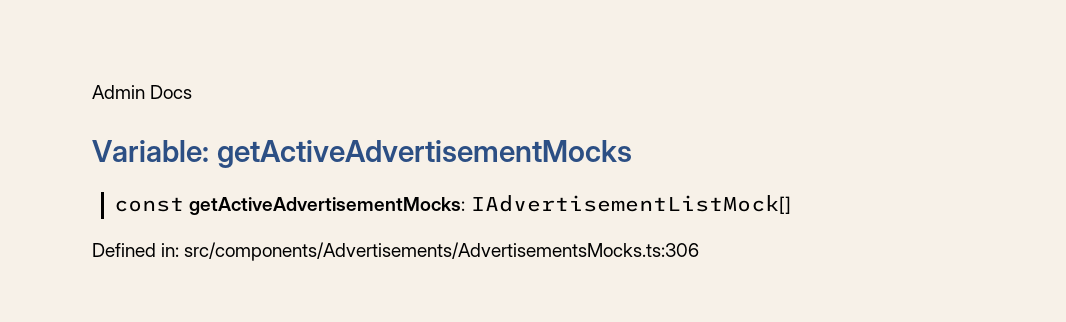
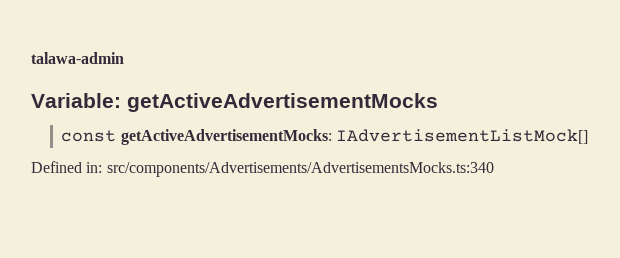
- Admin Docs
+ talawa-admin
- Defined in: src/components/Advertisements/AdvertisementsMocks.ts:306
+ Defined in: src/components/Advertisements/AdvertisementsMocks.ts:340

